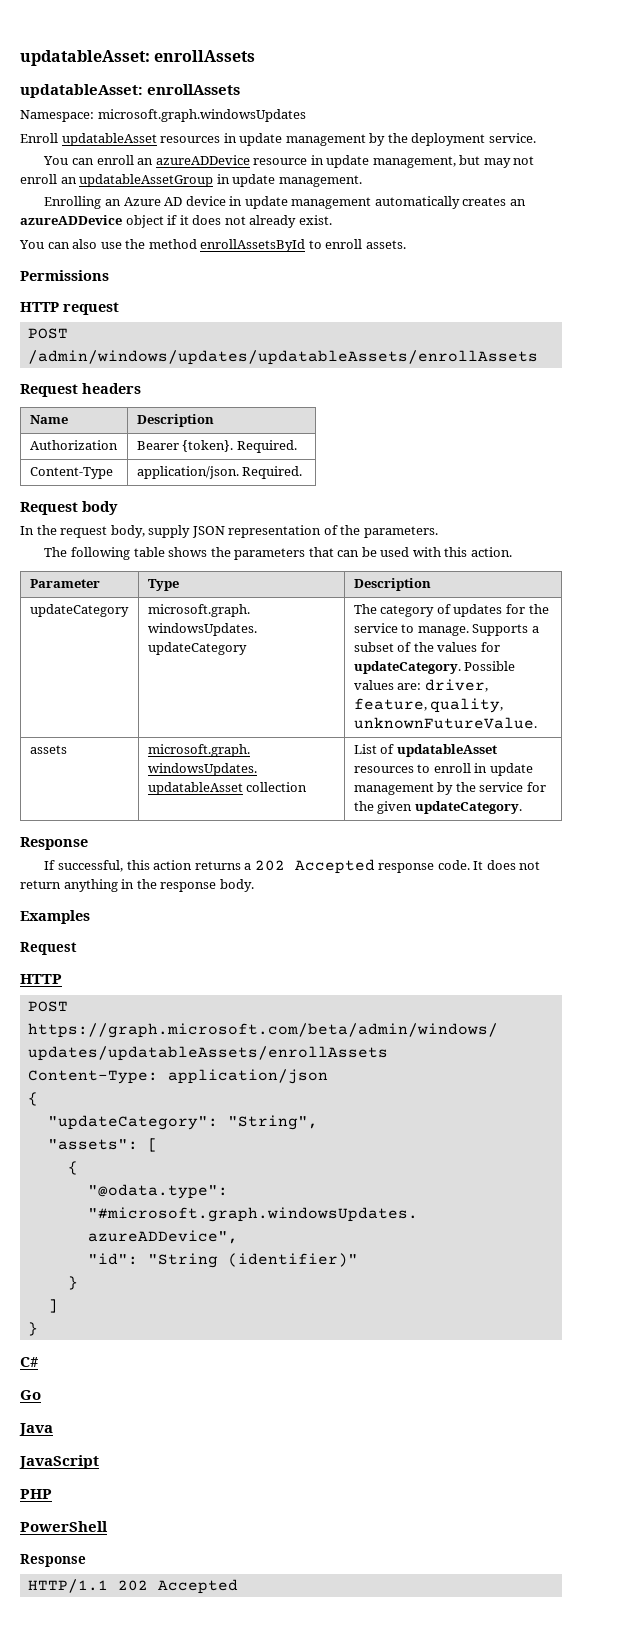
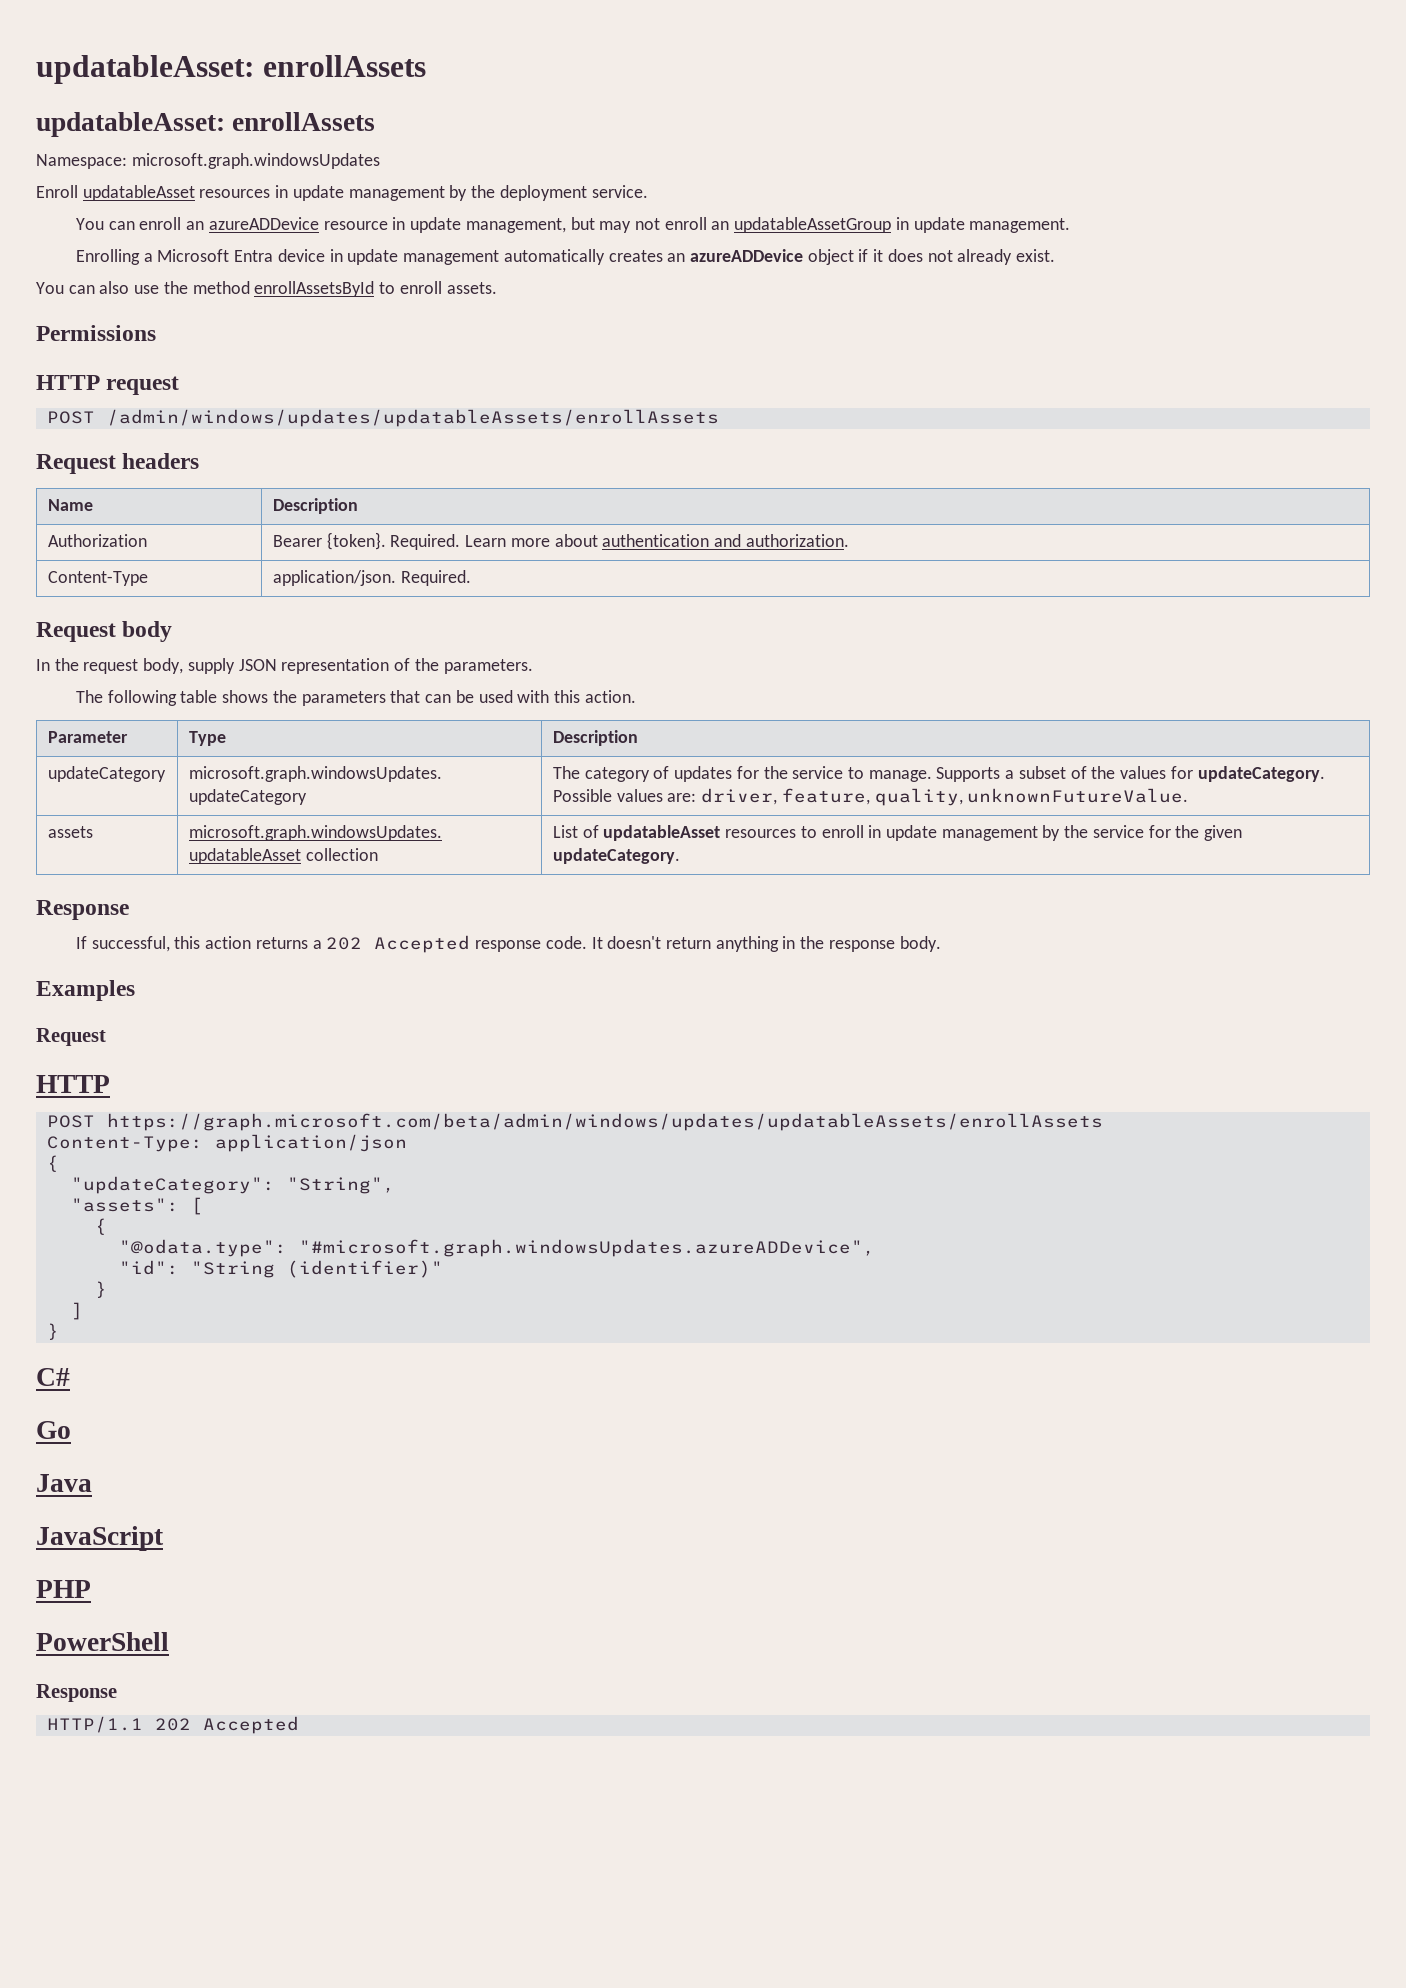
- Enrolling an Azure AD device in update management automatically creates an azureADDevice object if it does not already exist.
+ Enrolling a Microsoft Entra device in update management automatically creates an azureADDevice object if it does not already exist.
- Authorization | Bearer {token}. Required.
+ Authorization | Bearer {token}. Required. Learn more about authentication and authorization.
- It does not return anything in the response body.
+ It doesn't return anything in the response body.

